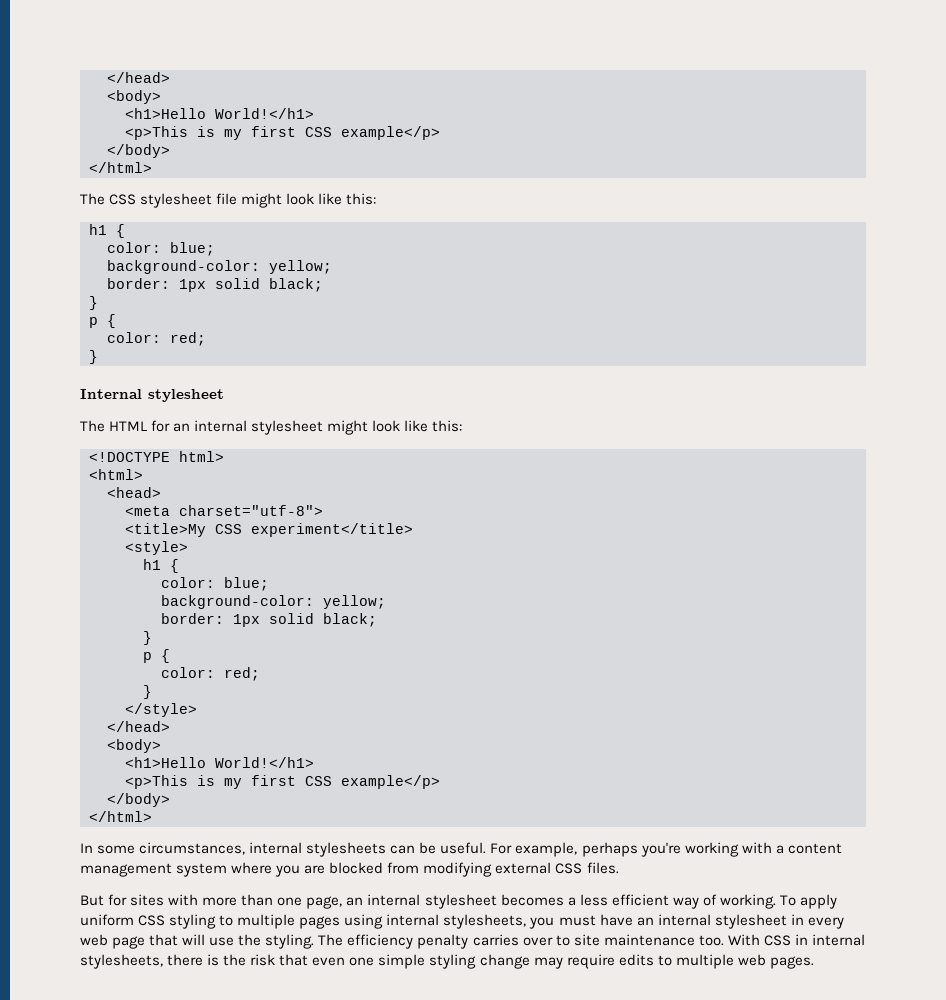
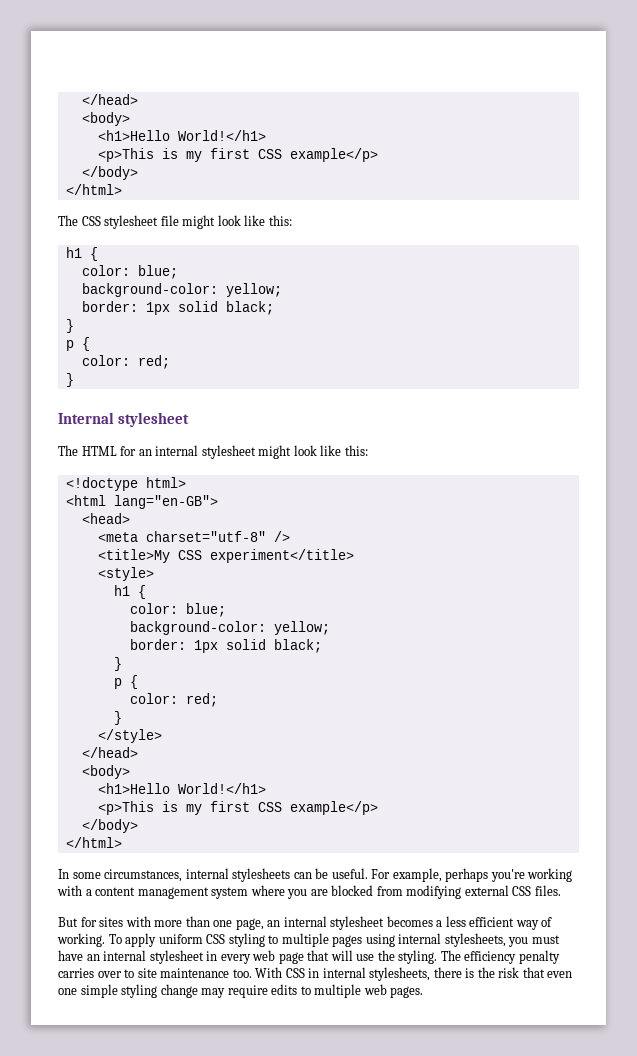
- <!DOCTYPE html>
+ <!doctype html>
- <html>
+ <html lang="en-GB">
- <meta charset="utf-8">
+ <meta charset="utf-8" />

